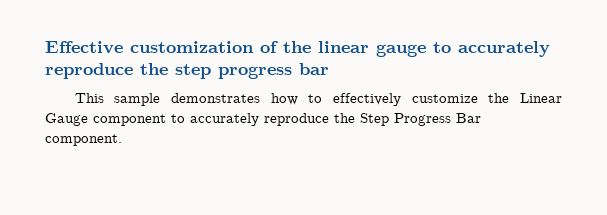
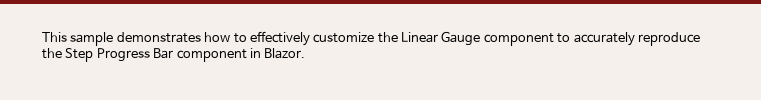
- Effective customization of the linear gauge to accurately reproduce the step progress bar
- This sample demonstrates how to effectively customize the Linear Gauge component to accurately reproduce the Step Progress Bar component.
+ This sample demonstrates how to effectively customize the Linear Gauge component to accurately reproduce the Step Progress Bar component in Blazor.

